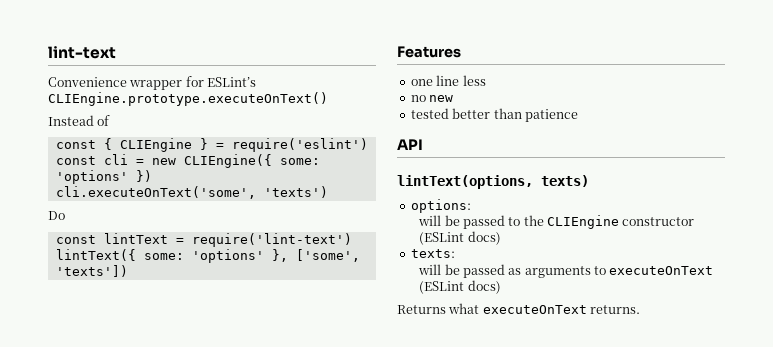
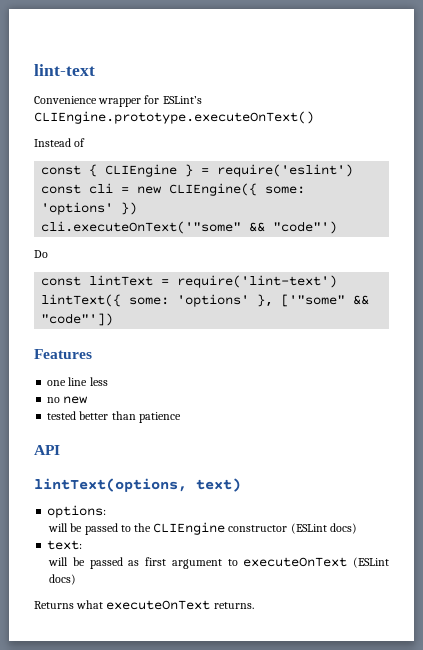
- cli.executeOnText('some', 'texts')
+ cli.executeOnText('"some" && "code"')
- lintText({ some: 'options' }, ['some', 'texts'])
+ lintText({ some: 'options' }, ['"some" && "code"'])
- lintText(options, texts)
+ lintText(options, text)
- texts:
+ text:
- will be passed as arguments to executeOnText (ESLint docs)
+ will be passed as first argument to executeOnText (ESLint docs)

